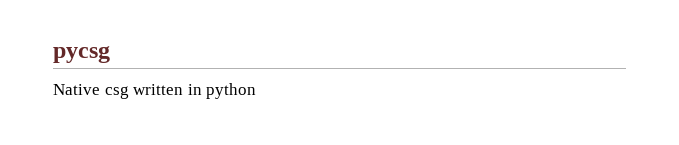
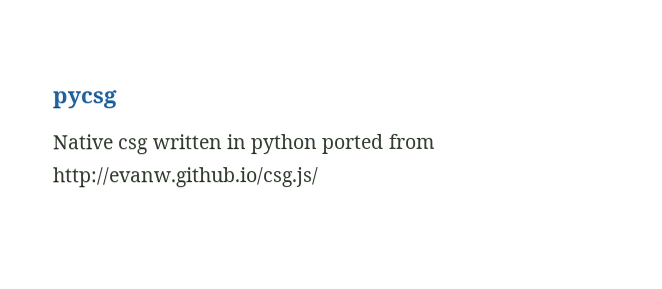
- Native csg written in python
+ Native csg written in python ported from http://evanw.github.io/csg.js/

